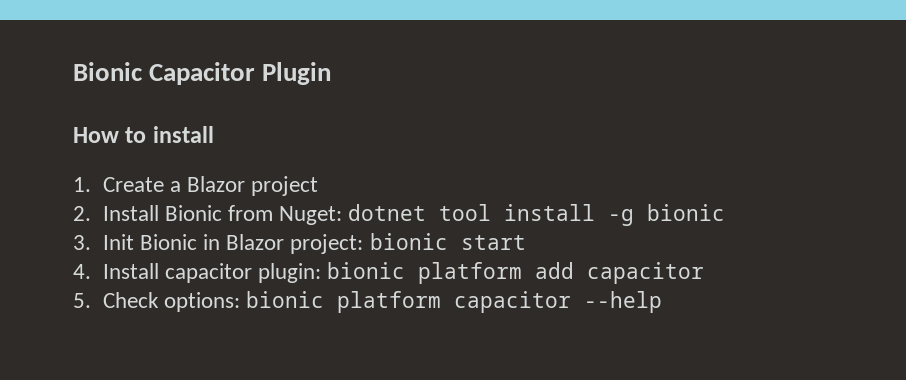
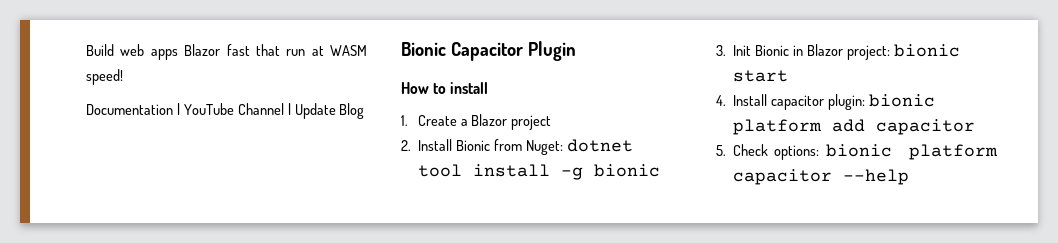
+ Build web apps Blazor fast that run at WASM speed!
+ Documentation | YouTube Channel | Update Blog

